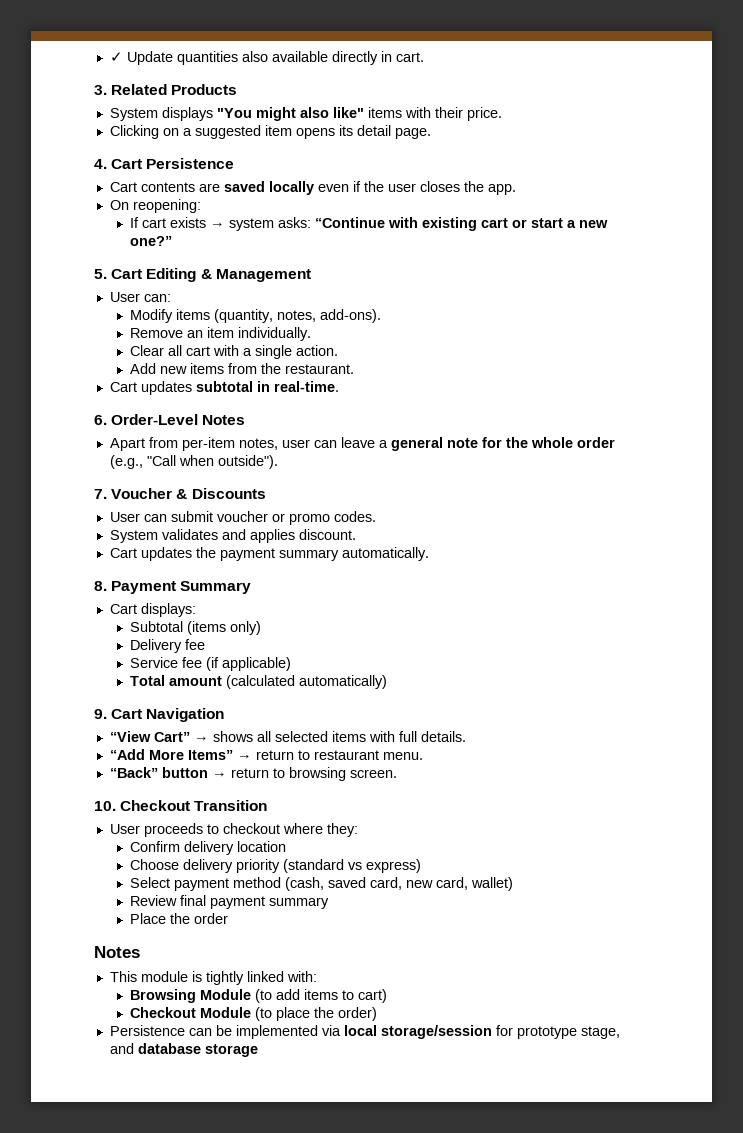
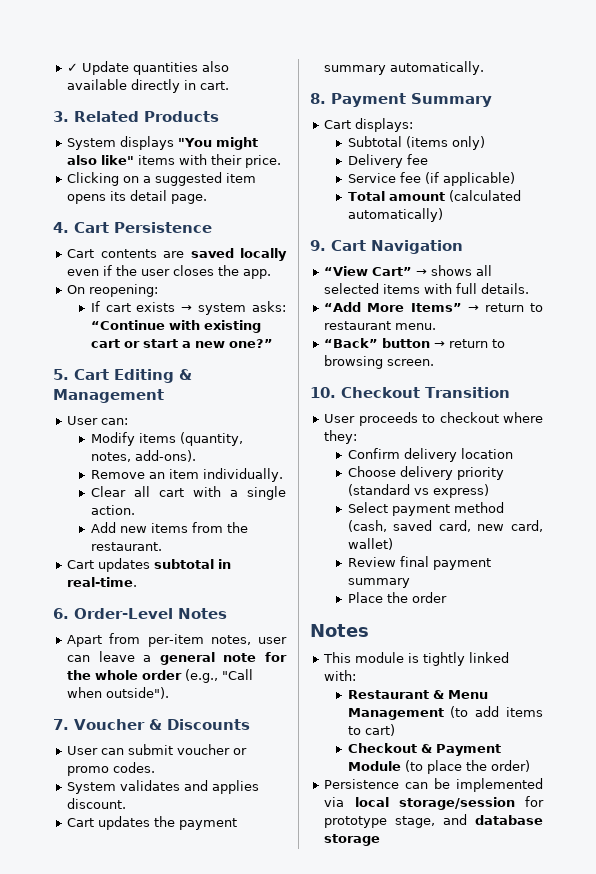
- Browsing Module (to add items to cart)
+ Restaurant & Menu Management (to add items to cart)
- Checkout Module (to place the order)
+ Checkout & Payment Module (to place the order)

